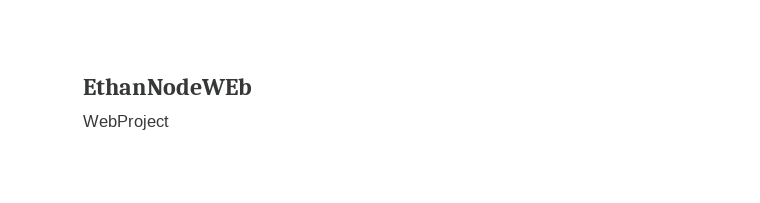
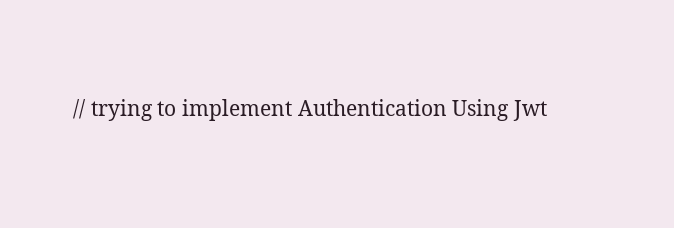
- EthanNodeWEb
- WebProject
+ // trying to implement Authentication Using Jwt

